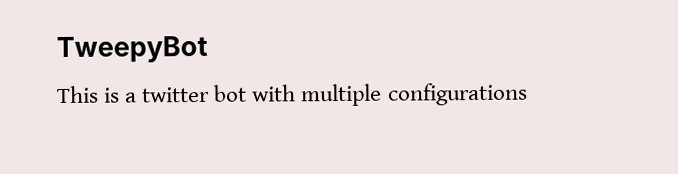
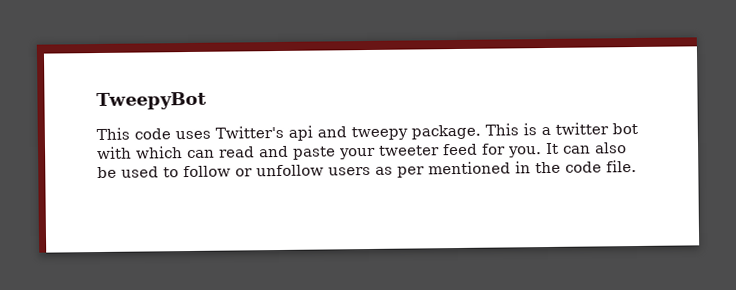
- This is a twitter bot with multiple configurations
+ This code uses Twitter's api and tweepy package. This is a twitter bot with which can read and paste your tweeter feed for you. It can also be used to follow or unfollow users as per mentioned in the code file.

